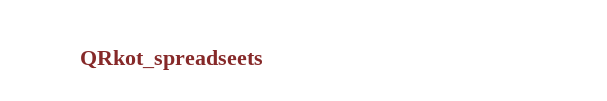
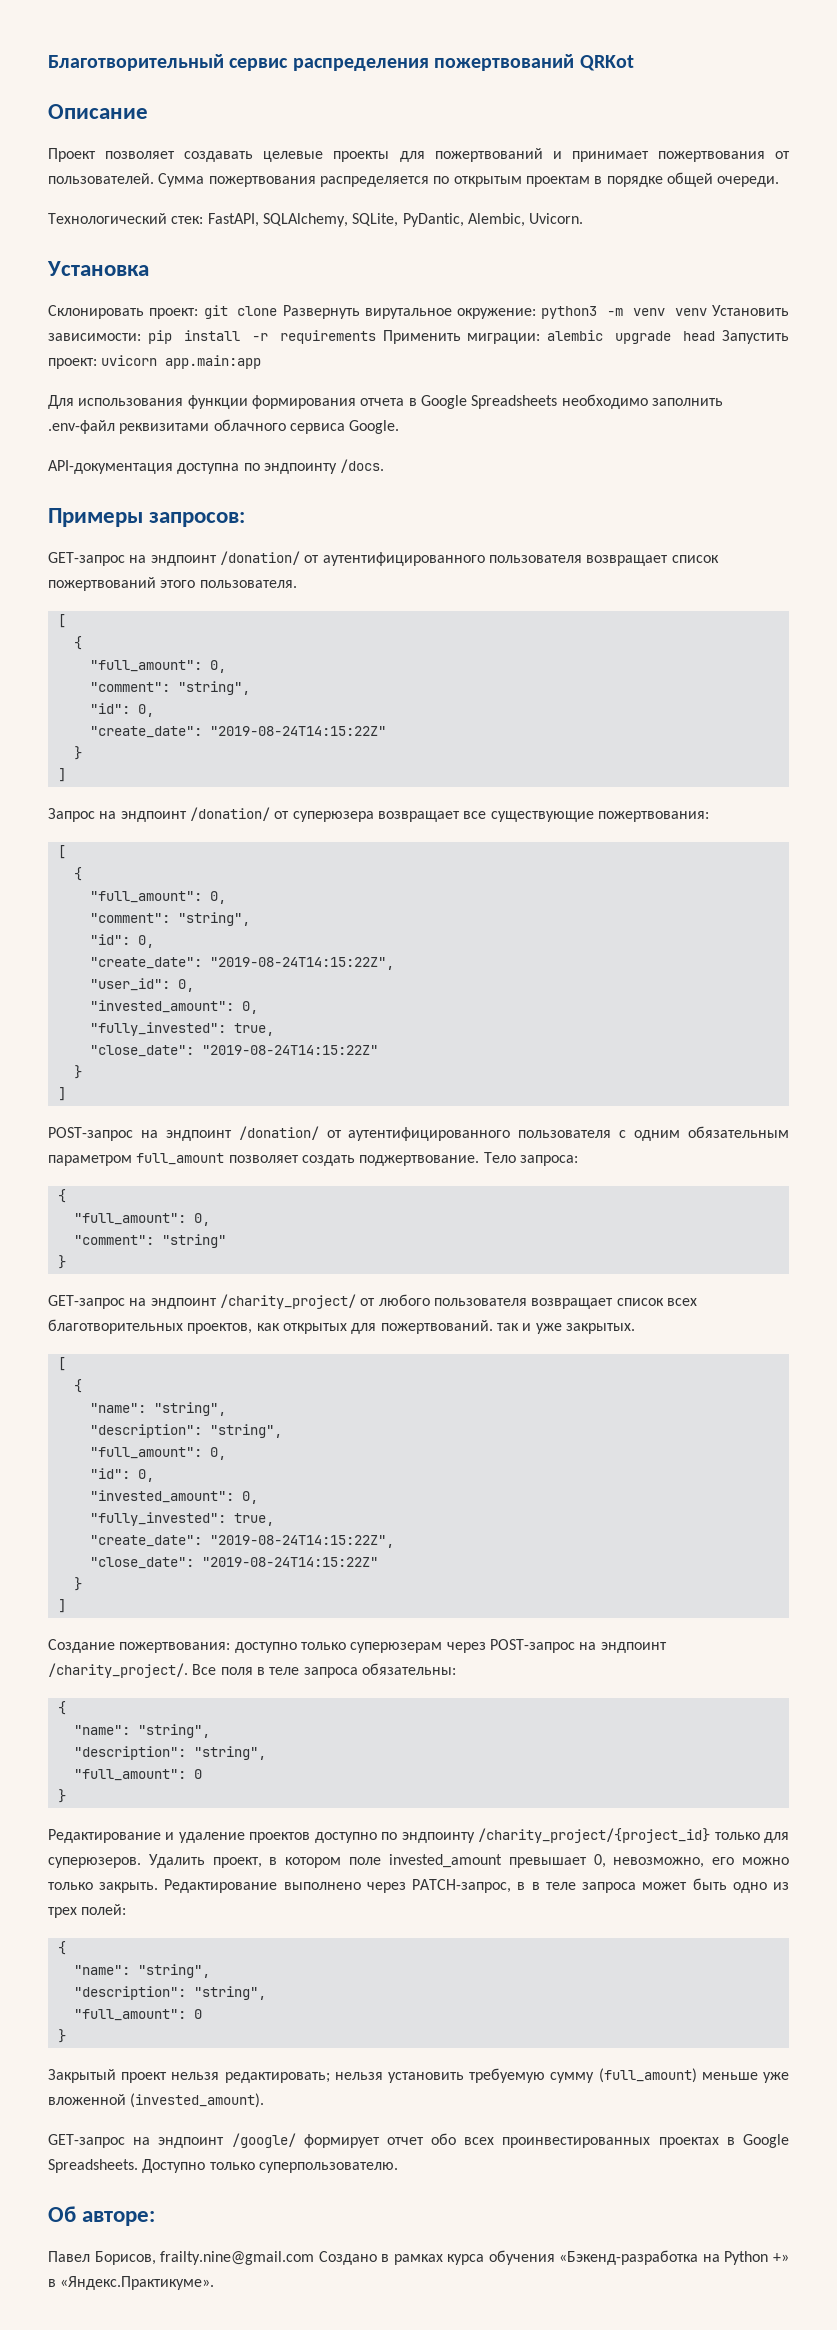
- QRkot_spreadseets
+ Благотворительный сервис распределения пожертвований QRKot
+ Описание
+ Проект позволяет создавать целевые проекты для пожертвований и принимает пожертвования от пользователей. Сумма пожертвования распределяется по открытым проектам в порядке общей очереди.
+ Технологический стек: FastAPI, SQLAlchemy, SQLite, PyDantic, Alembic, Uvicorn.
+ Установка
+ Склонировать проект: git clone Развернуть вирутальное окружение: python3 -m venv venv Установить зависимости: pip install -r requirements Применить миграции: alembic upgrade head Запустить проект: uvicorn app.main:app
+ Для использования функции формирования отчета в Google Spreadsheets необходимо заполнить .env-файл реквизитами облачного сервиса Google.
+ API-документация доступна по эндпоинту /docs.
+ Примеры запросов:
+ GET-запрос на эндпоинт /donation/ от аутентифицированного пользователя возвращает список пожертвований этого пользователя.
+ [
+ {
+ "full_amount": 0,
+ "comment": "string",
+ "id": 0,
+ "create_date": "2019-08-24T14:15:22Z"
+ }
+ ]
+ Запрос на эндпоинт /donation/ от суперюзера возвращает все существующие пожертвования:
+ [
+ {
+ "full_amount": 0,
+ "comment": "string",
+ "id": 0,
+ "create_date": "2019-08-24T14:15:22Z",
+ "user_id": 0,
+ "invested_amount": 0,
+ "fully_invested": true,
+ "close_date": "2019-08-24T14:15:22Z"
+ }
+ ]
+ POST-запрос на эндпоинт /donation/ от аутентифицированного пользователя c одним обязательным параметром full_amount позволяет создать поджертвование. Тело запроса:
+ {
+ "full_amount": 0,
+ "comment": "string"
+ }
+ GET-запрос на эндпоинт /charity_project/ от любого пользователя возвращает список всех благотворительных проектов, как открытых для пожертвований. так и уже закрытых.
+ [
+ {
+ "name": "string",
+ "description": "string",
+ "full_amount": 0,
+ "id": 0,
+ "invested_amount": 0,
+ "fully_invested": true,
+ "create_date": "2019-08-24T14:15:22Z",
+ "close_date": "2019-08-24T14:15:22Z"
+ }
+ ]
+ Создание пожертвования: доступно только суперюзерам через POST-запрос на эндпоинт /charity_project/. Все поля в теле запроса обязательны:
+ {
+ "name": "string",
+ "description": "string",
+ "full_amount": 0
+ }
+ Редактирование и удаление проектов доступно по эндпоинту /charity_project/{project_id} только для суперюзеров. Удалить проект, в котором поле invested_amount превышает 0, невозможно, его можно только закрыть. Редактирование выполнено через PATCH-запрос, в в теле запроса может быть одно из трех полей:
+ {
+ "name": "string",
+ "description": "string",
+ "full_amount": 0
+ }
+ Закрытый проект нельзя редактировать; нельзя установить требуемую сумму (full_amount) меньше уже вложенной (invested_amount).
+ GET-запрос на эндпоинт /google/ формирует отчет обо всех проинвестированных проектах в Google Spreadsheets. Доступно только суперпользователю.
+ Об авторе:
+ Павел Борисов, frailty.nine@gmail.com Создано в рамках курса обучения «Бэкенд-разработка на Python +» в «Яндекс.Практикуме».

